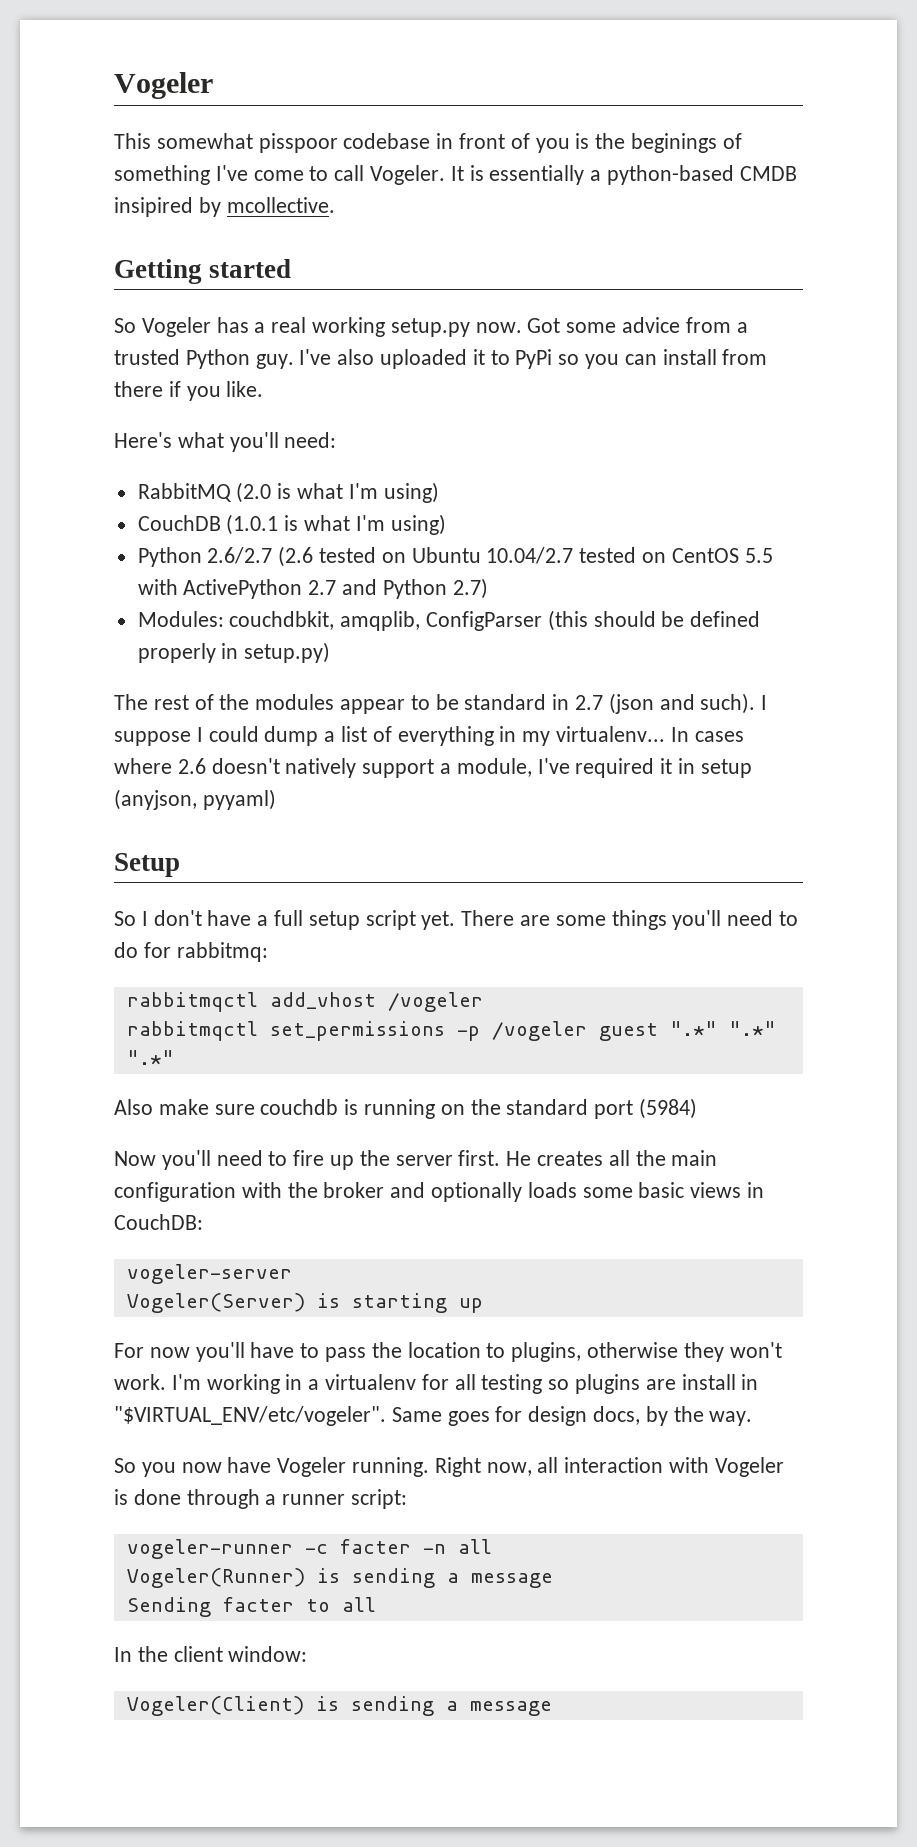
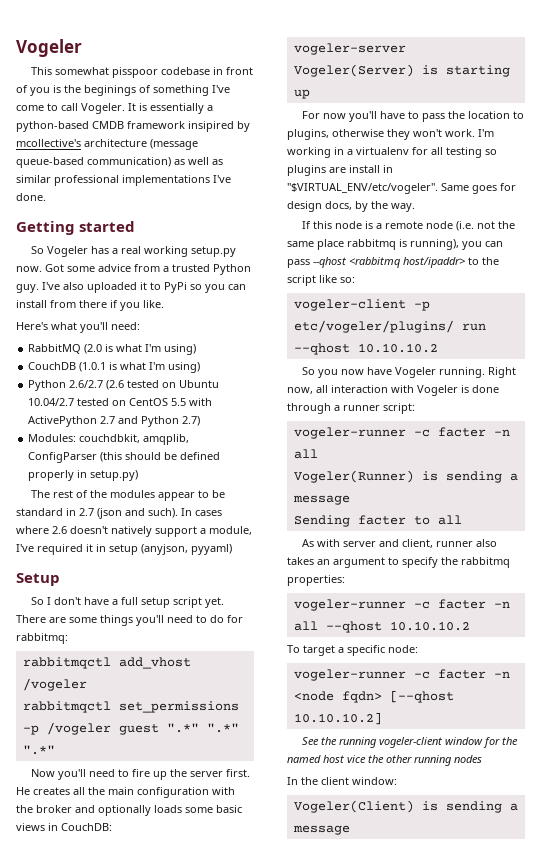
- It is essentially a python-based CMDB insipired by mcollective.
+ It is essentially a python-based CMDB framework insipired by mcollective's architecture (message queue-based communication) as well as similar professional implementations I've done.
- I suppose I could dump a list of everything in my virtualenv...
- Also make sure couchdb is running on the standard port (5984)
+ If this node is a remote node (i.e. not the same place rabbitmq is running), you can pass --qhost <rabbitmq host/ipaddr> to the script like so:
+ vogeler-client -p etc/vogeler/plugins/ run --qhost 10.10.10.2
+ As with server and client, runner also takes an argument to specify the rabbitmq properties:
+ vogeler-runner -c facter -n all --qhost 10.10.10.2
+ To target a specific node:
+ vogeler-runner -c facter -n <node fqdn> [--qhost 10.10.10.2]
+ See the running vogeler-client window for the named host vice the other running nodes

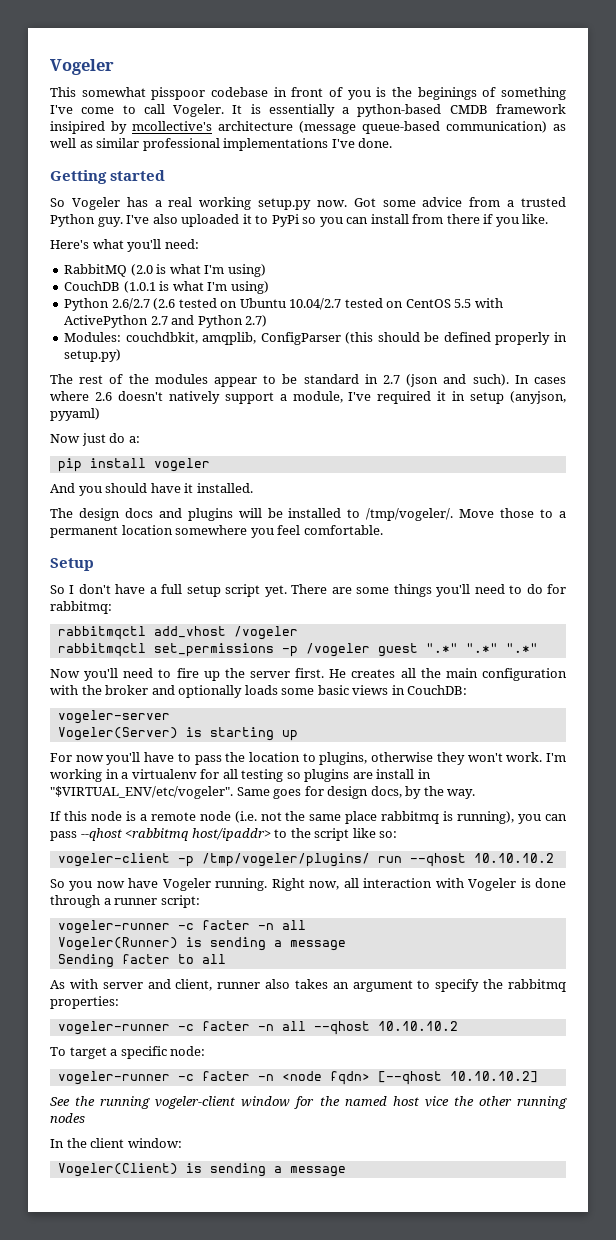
+ Now just do a:
+ pip install vogeler
+ And you should have it installed.
+ The design docs and plugins will be installed to /tmp/vogeler/. Move those to a permanent location somewhere you feel comfortable.
- vogeler-client -p etc/vogeler/plugins/ run --qhost 10.10.10.2
+ vogeler-client -p /tmp/vogeler/plugins/ run --qhost 10.10.10.2

